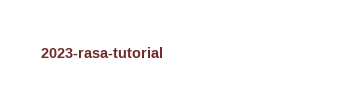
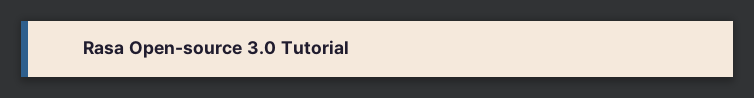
- 2023-rasa-tutorial
+ Rasa Open-source 3.0 Tutorial

